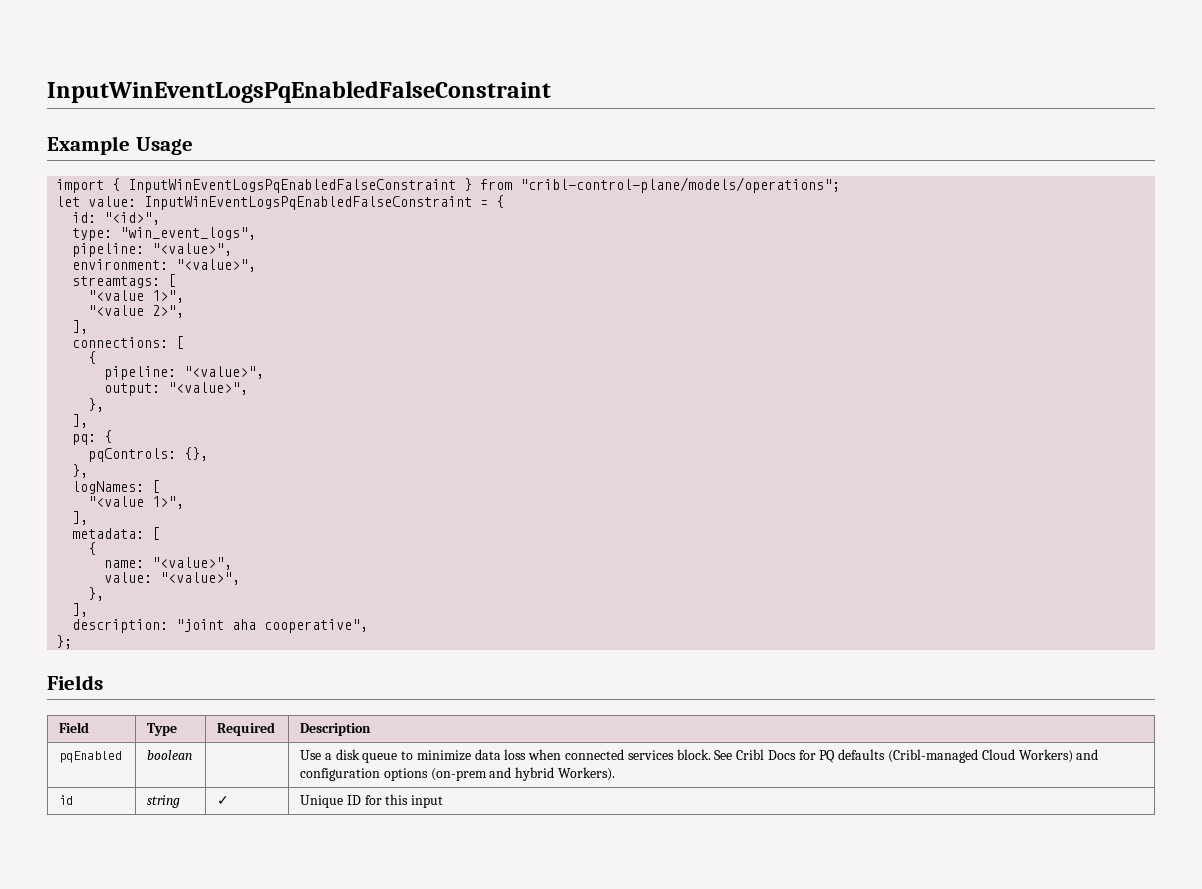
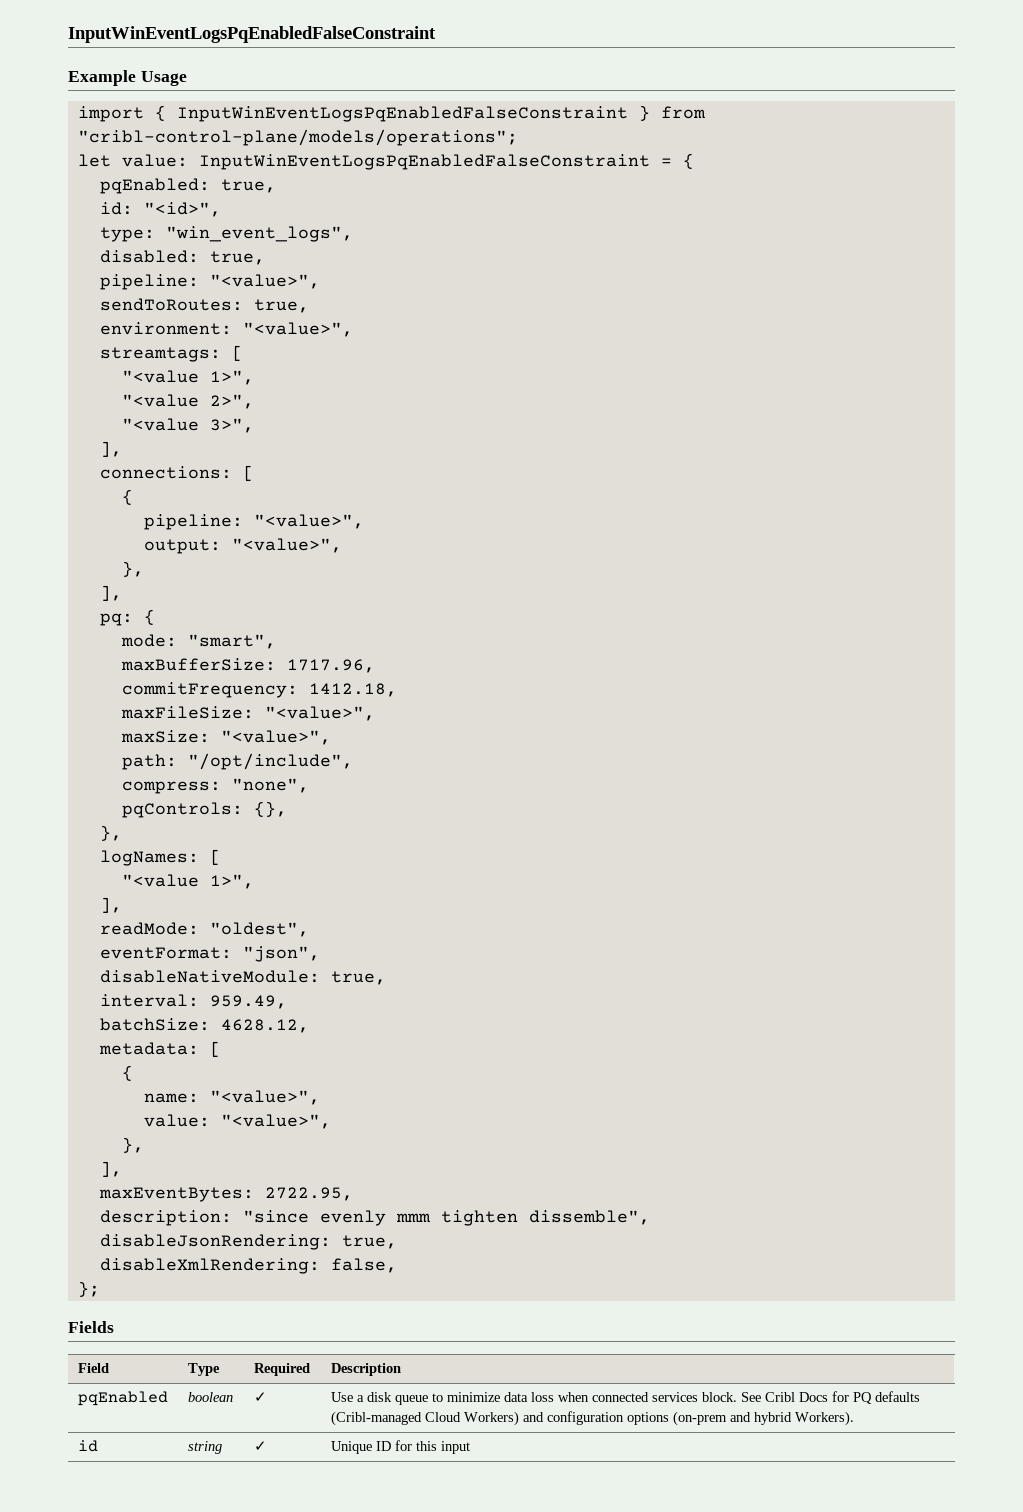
+ pqEnabled: true,
  type: "win_event_logs",
+ disabled: true,
  pipeline: "<value>",
+ sendToRoutes: true,
+ "<value 3>",
+ mode: "smart",
+ maxBufferSize: 1717.96,
+ commitFrequency: 1412.18,
+ maxFileSize: "<value>",
+ maxSize: "<value>",
+ path: "/opt/include",
+ compress: "none",
+ readMode: "oldest",
+ eventFormat: "json",
+ disableNativeModule: true,
+ interval: 959.49,
+ batchSize: 4628.12,
+ maxEventBytes: 2722.95,
- description: "joint aha cooperative",
+ description: "since evenly mmm tighten dissemble",
+ disableJsonRendering: true,
+ disableXmlRendering: false,
- pqEnabled | boolean | | Use a disk queue to minimize data loss when connected services block. See Cribl Docs for PQ defaults (Cribl-managed Cloud Workers) and configuration options (on-prem and hybrid Workers).
+ pqEnabled | boolean | ✓ | Use a disk queue to minimize data loss when connected services block. See Cribl Docs for PQ defaults (Cribl-managed Cloud Workers) and configuration options (on-prem and hybrid Workers).

